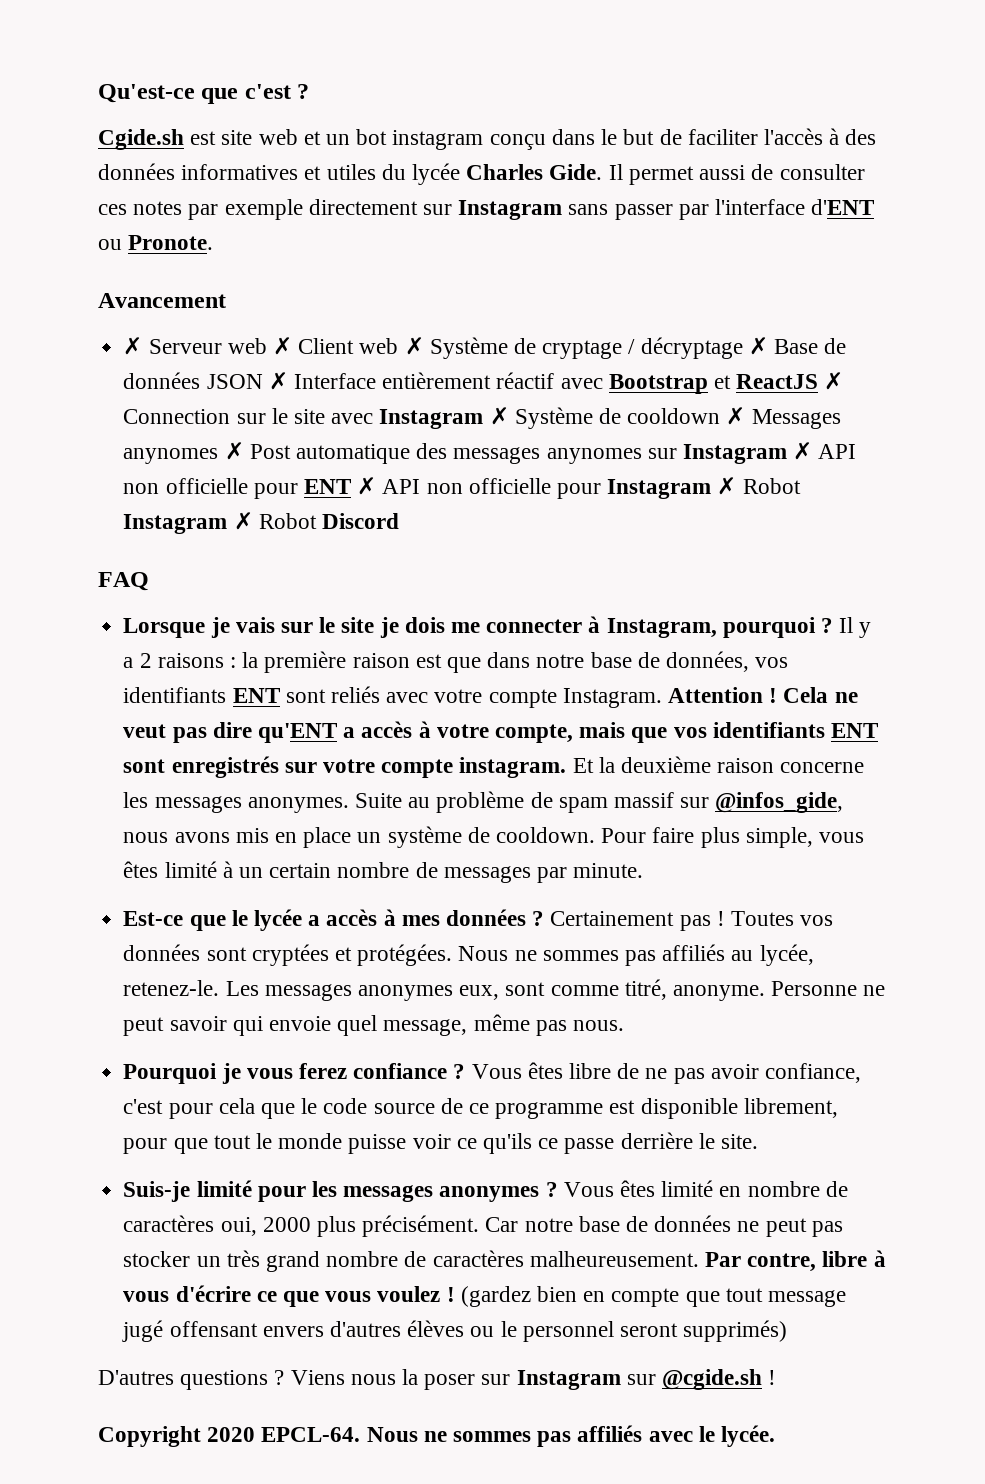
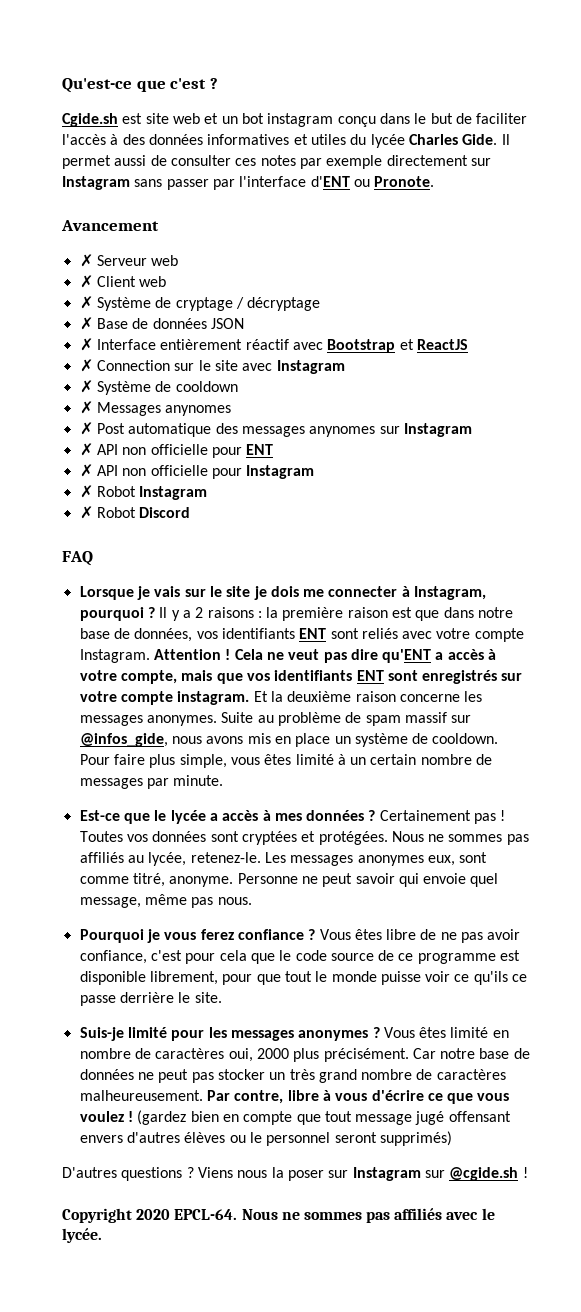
- ✗ Serveur web ✗ Client web ✗ Système de cryptage / décryptage ✗ Base de données JSON ✗ Interface entièrement réactif avec Bootstrap et ReactJS ✗ Connection sur le site avec Instagram ✗ Système de cooldown ✗ Messages anynomes ✗ Post automatique des messages anynomes sur Instagram ✗ API non officielle pour ENT ✗ API non officielle pour Instagram ✗ Robot Instagram ✗ Robot Discord
+ ✗ Serveur web
+ ✗ Client web
+ ✗ Système de cryptage / décryptage
+ ✗ Base de données JSON
+ ✗ Interface entièrement réactif avec Bootstrap et ReactJS
+ ✗ Connection sur le site avec Instagram
+ ✗ Système de cooldown
+ ✗ Messages anynomes
+ ✗ Post automatique des messages anynomes sur Instagram
+ ✗ API non officielle pour ENT
+ ✗ API non officielle pour Instagram
+ ✗ Robot Instagram
+ ✗ Robot Discord

